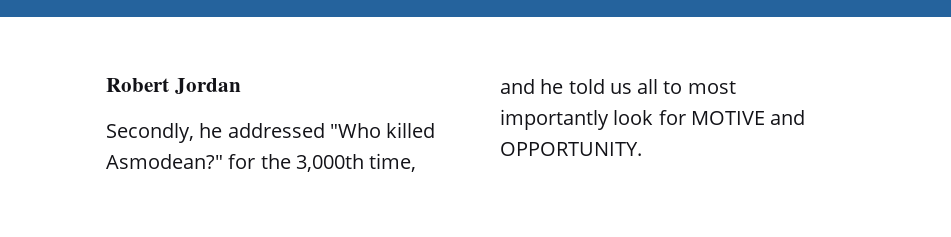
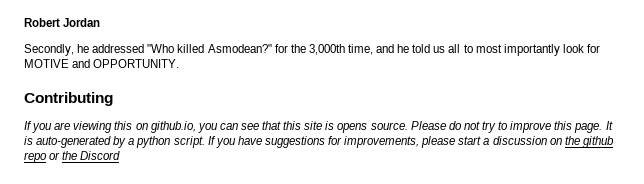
+ Contributing
+ If you are viewing this on github.io, you can see that this site is opens source. Please do not try to improve this page. It is auto-generated by a python script. If you have suggestions for improvements, please start a discussion on the github repo or the Discord

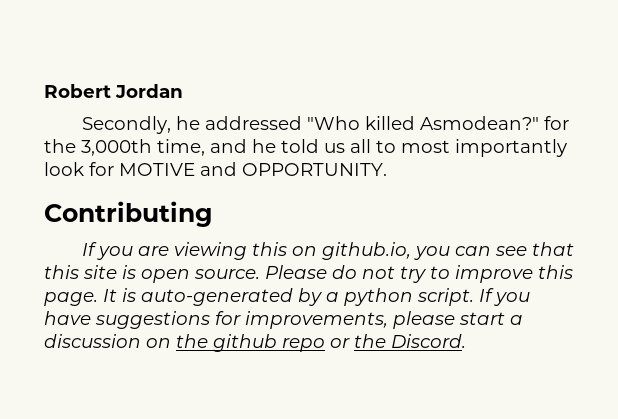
- If you are viewing this on github.io, you can see that this site is opens source.
+ If you are viewing this on github.io, you can see that this site is open source.
- If you have suggestions for improvements, please start a discussion on the github repo or the Discord
+ If you have suggestions for improvements, please start a discussion on the github repo or the Discord.

